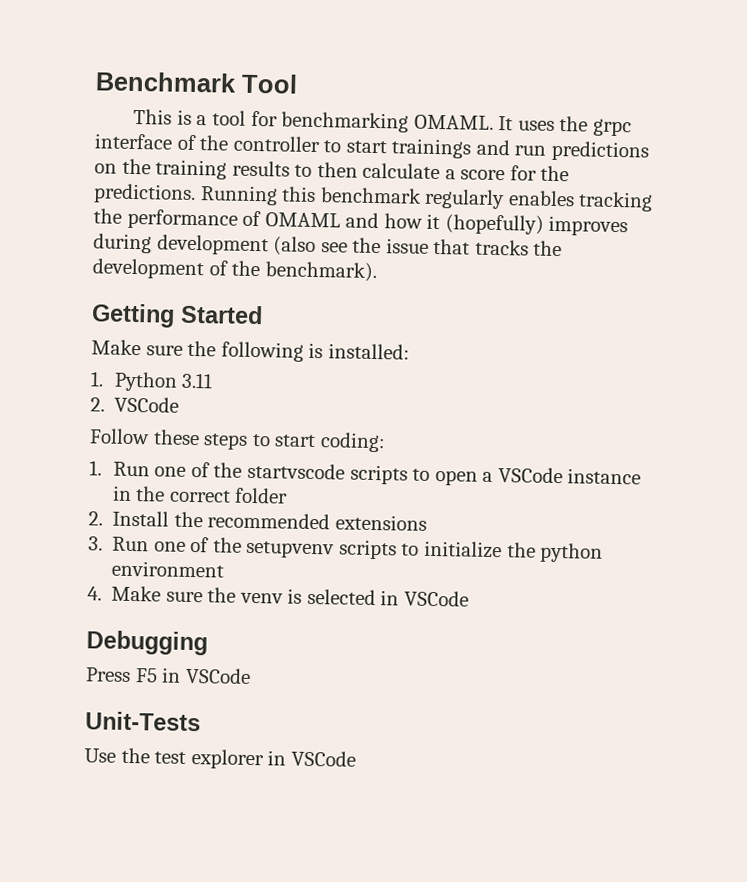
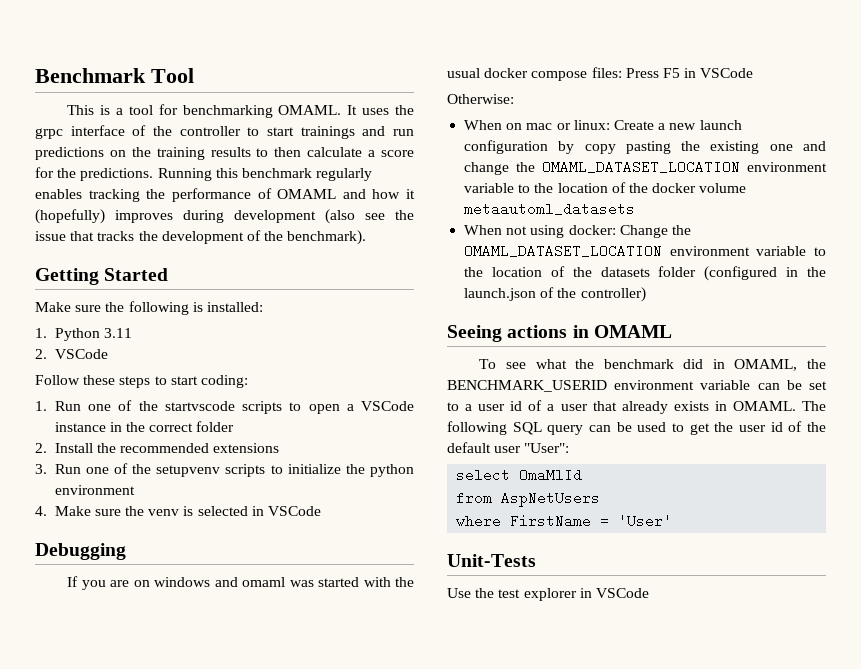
- Press F5 in VSCode
+ If you are on windows and omaml was started with the usual docker compose files: Press F5 in VSCode
+ Otherwise:
+ When on mac or linux: Create a new launch configuration by copy pasting the existing one and change the OMAML_DATASET_LOCATION environment variable to the location of the docker volume metaautoml_datasets
+ When not using docker: Change the OMAML_DATASET_LOCATION environment variable to the location of the datasets folder (configured in the launch.json of the controller)
+ Seeing actions in OMAML
+ To see what the benchmark did in OMAML, the BENCHMARK_USERID environment variable can be set to a user id of a user that already exists in OMAML. The following SQL query can be used to get the user id of the default user "User":
+ select OmaMlId
+ from AspNetUsers
+ where FirstName = 'User'

